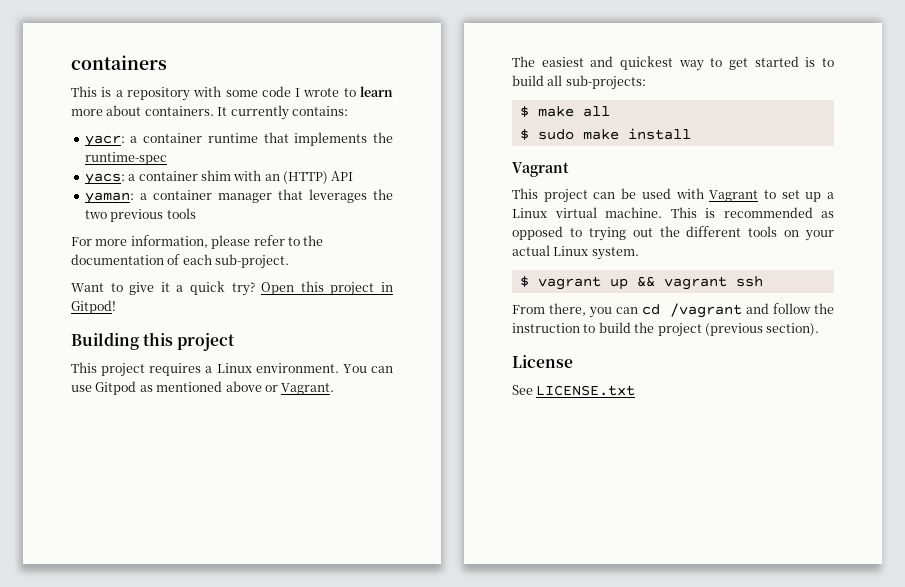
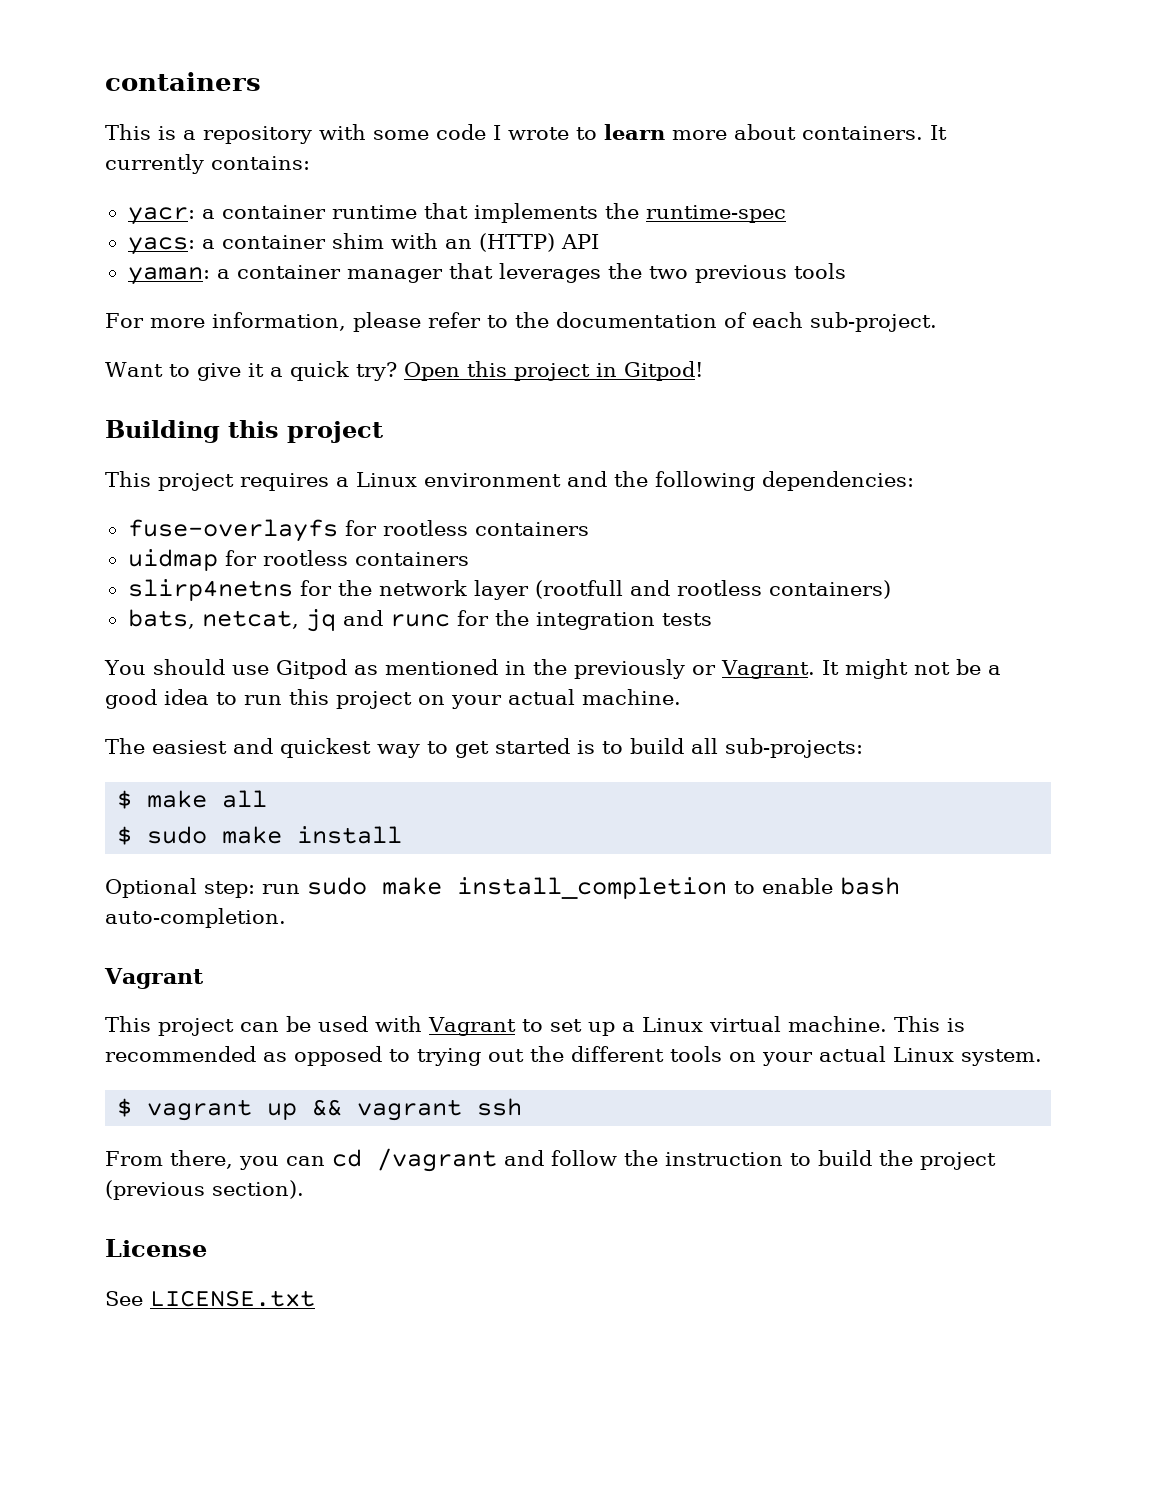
- This project requires a Linux environment. You can use Gitpod as mentioned above or Vagrant.
+ This project requires a Linux environment and the following dependencies:
+ fuse-overlayfs for rootless containers
+ uidmap for rootless containers
+ slirp4netns for the network layer (rootfull and rootless containers)
+ bats, netcat, jq and runc for the integration tests
+ You should use Gitpod as mentioned in the previously or Vagrant. It might not be a good idea to run this project on your actual machine.
+ Optional step: run sudo make install_completion to enable bash auto-completion.

